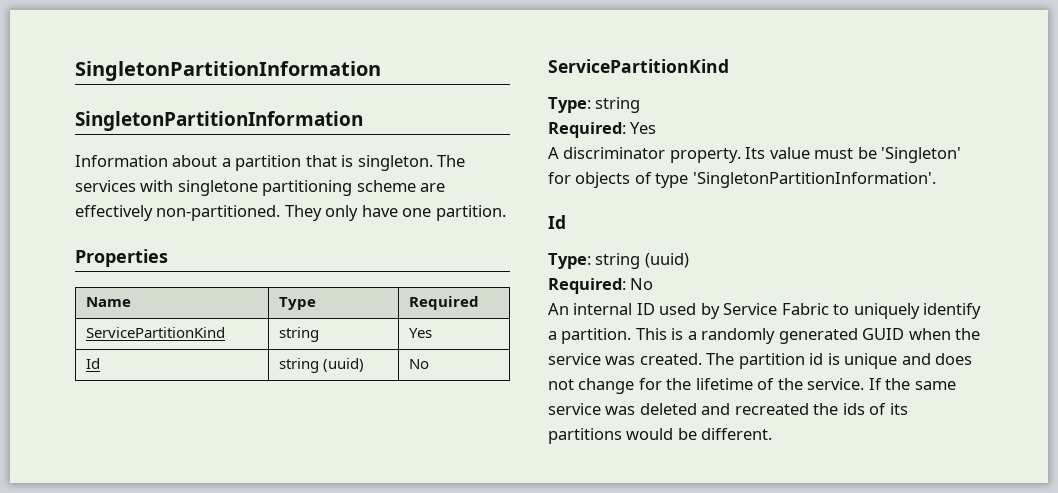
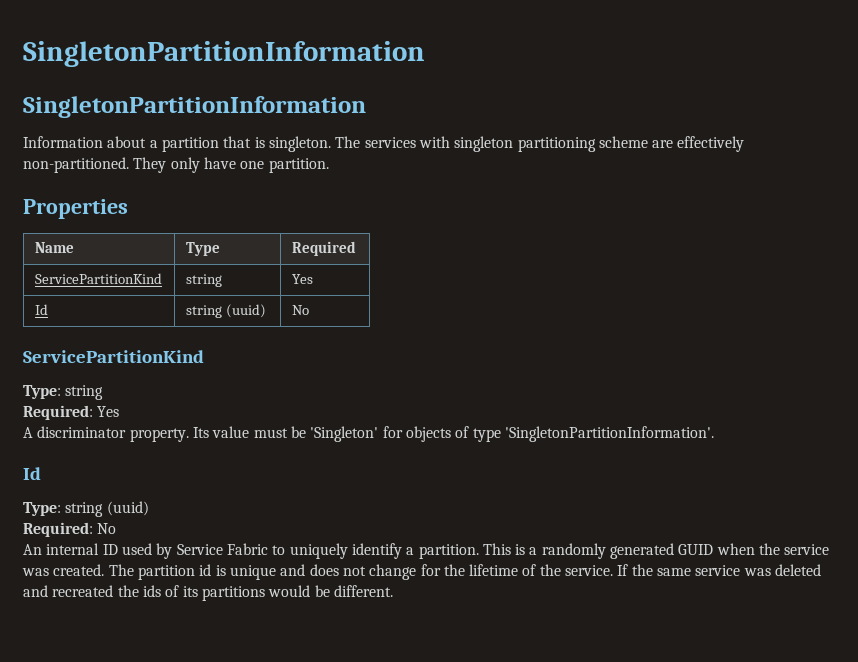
- The services with singletone partitioning scheme are effectively non-partitioned.
+ The services with singleton partitioning scheme are effectively non-partitioned.

